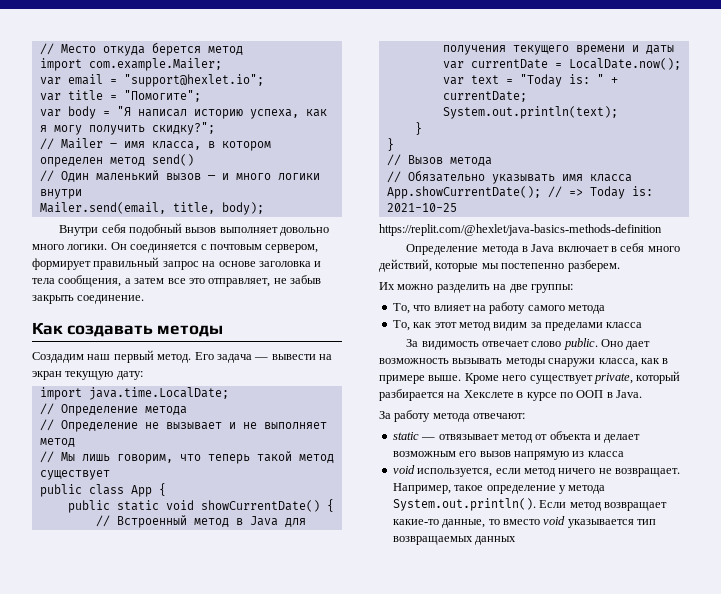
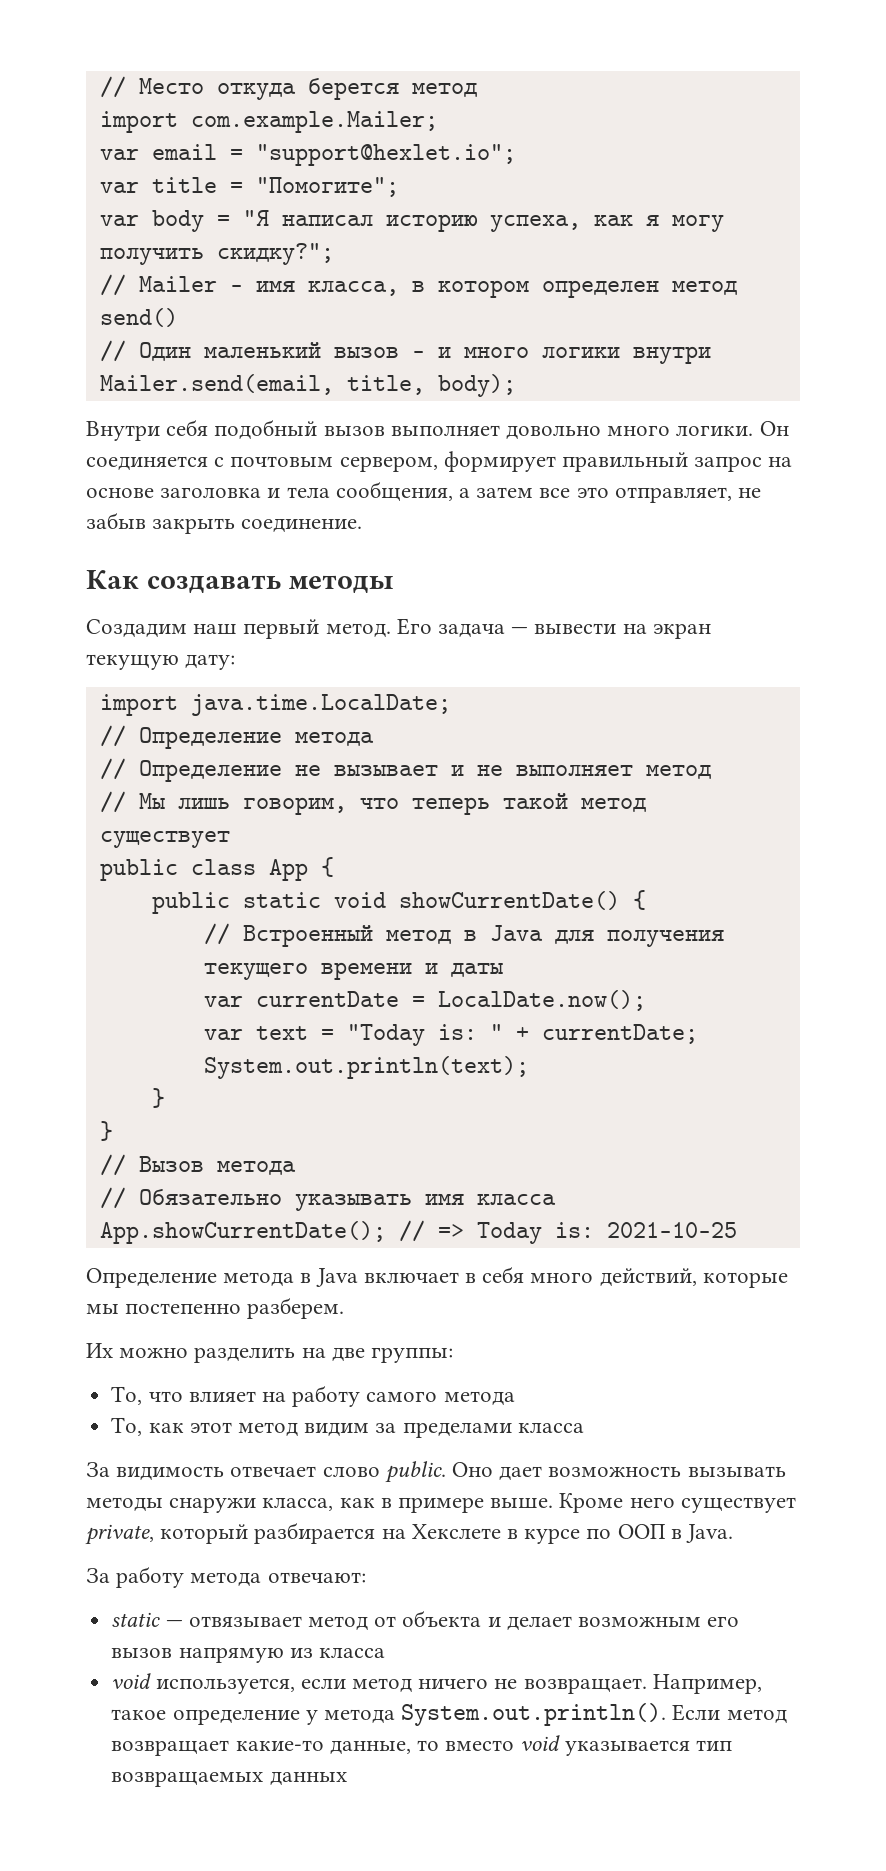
- https://replit.com/@hexlet/java-basics-methods-definition

